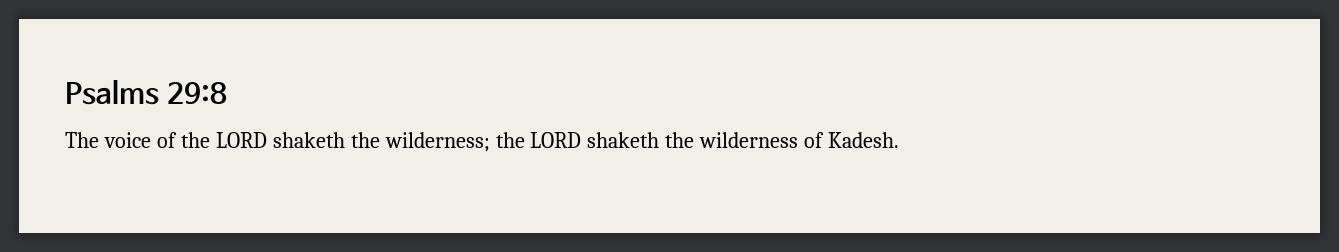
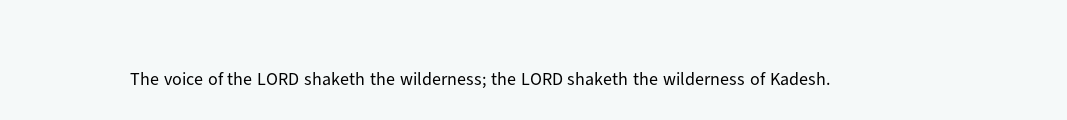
- Psalms 29:8

